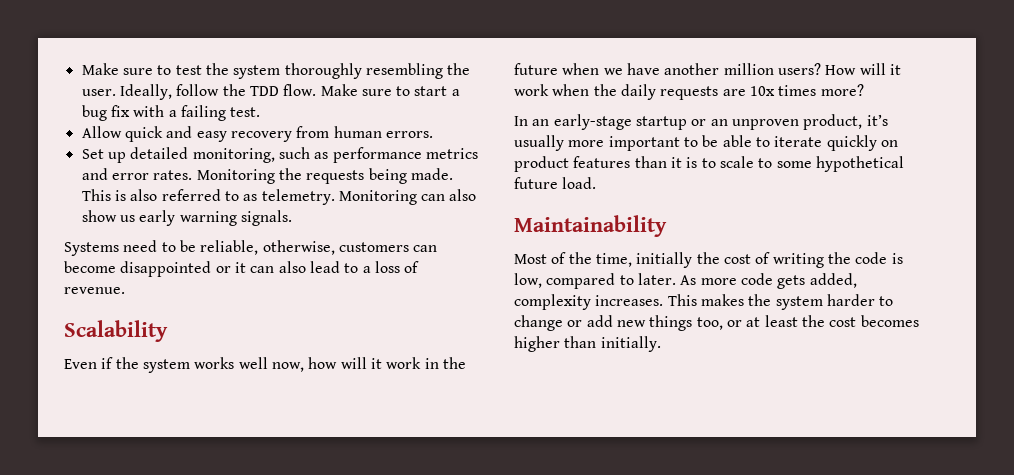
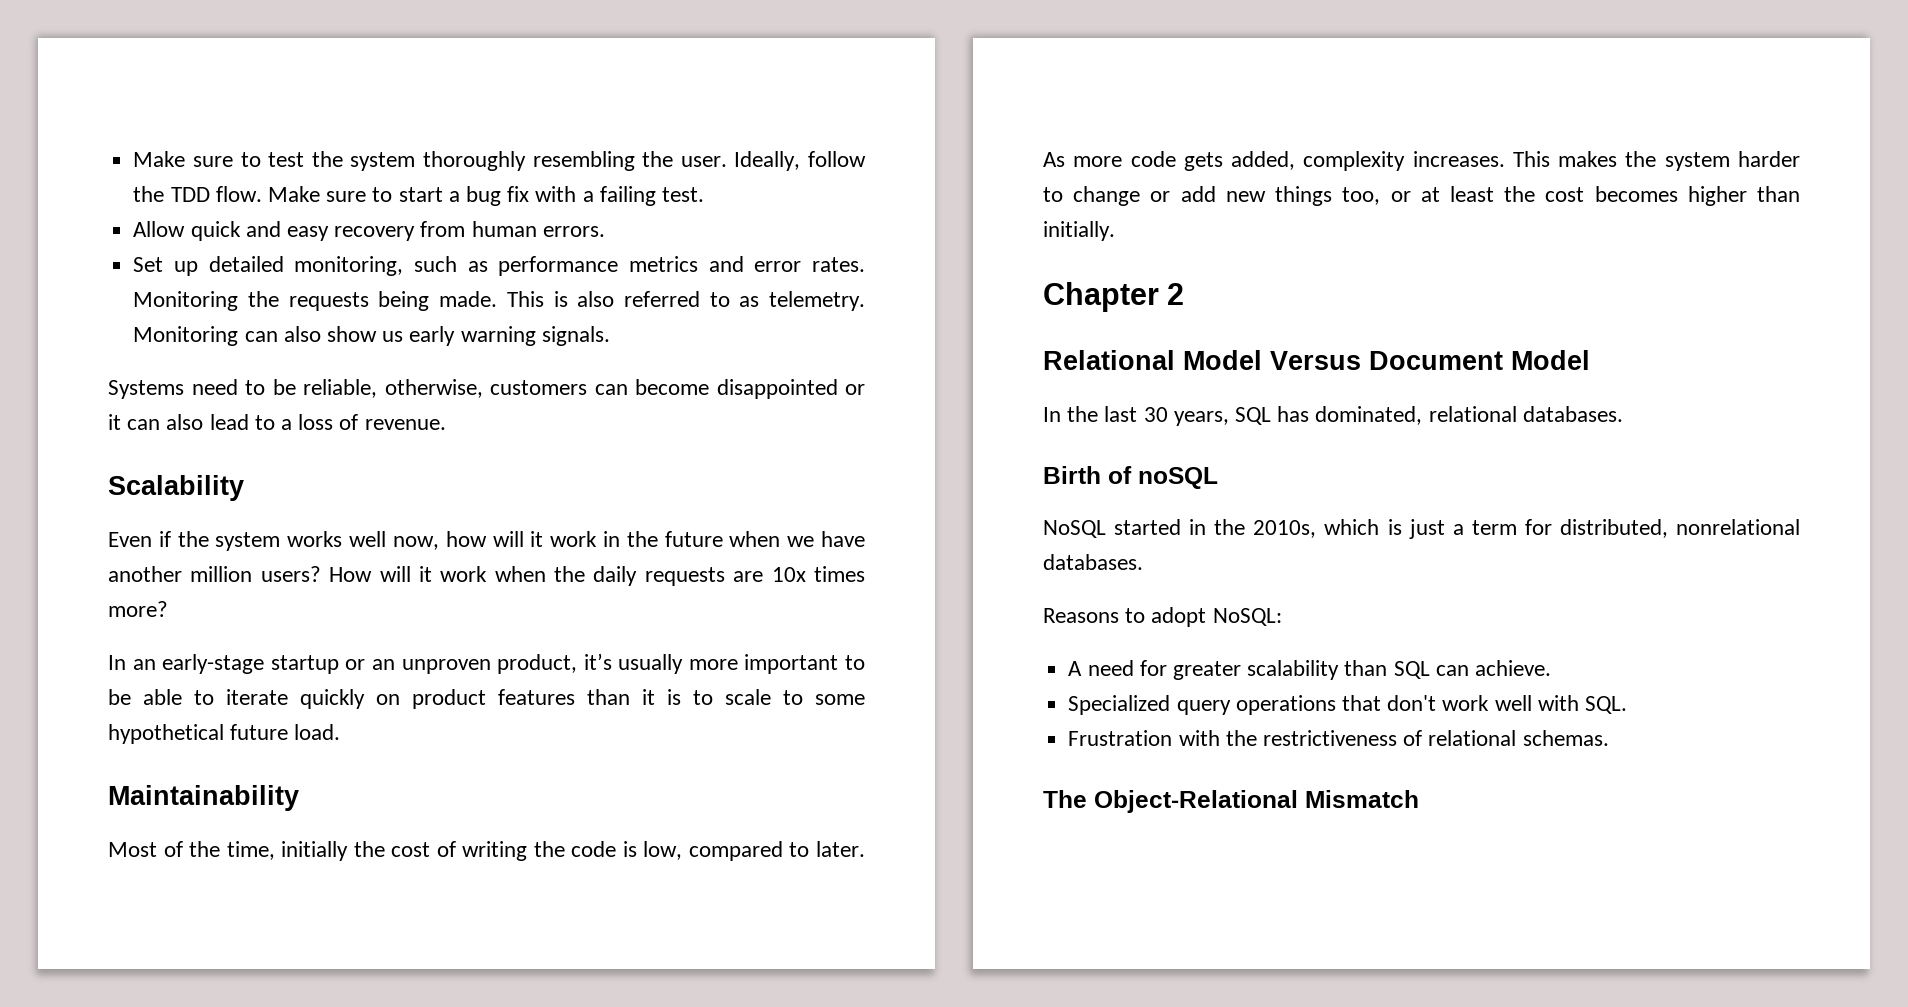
+ Chapter 2
+ Relational Model Versus Document Model
+ In the last 30 years, SQL has dominated, relational databases.
+ Birth of noSQL
+ NoSQL started in the 2010s, which is just a term for distributed, nonrelational databases.
+ Reasons to adopt NoSQL:
+ A need for greater scalability than SQL can achieve.
+ Specialized query operations that don't work well with SQL.
+ Frustration with the restrictiveness of relational schemas.
+ The Object-Relational Mismatch

